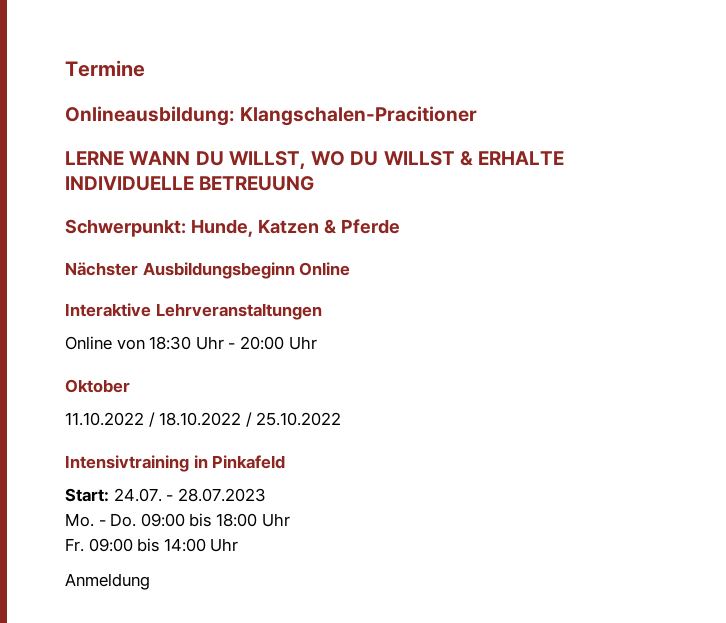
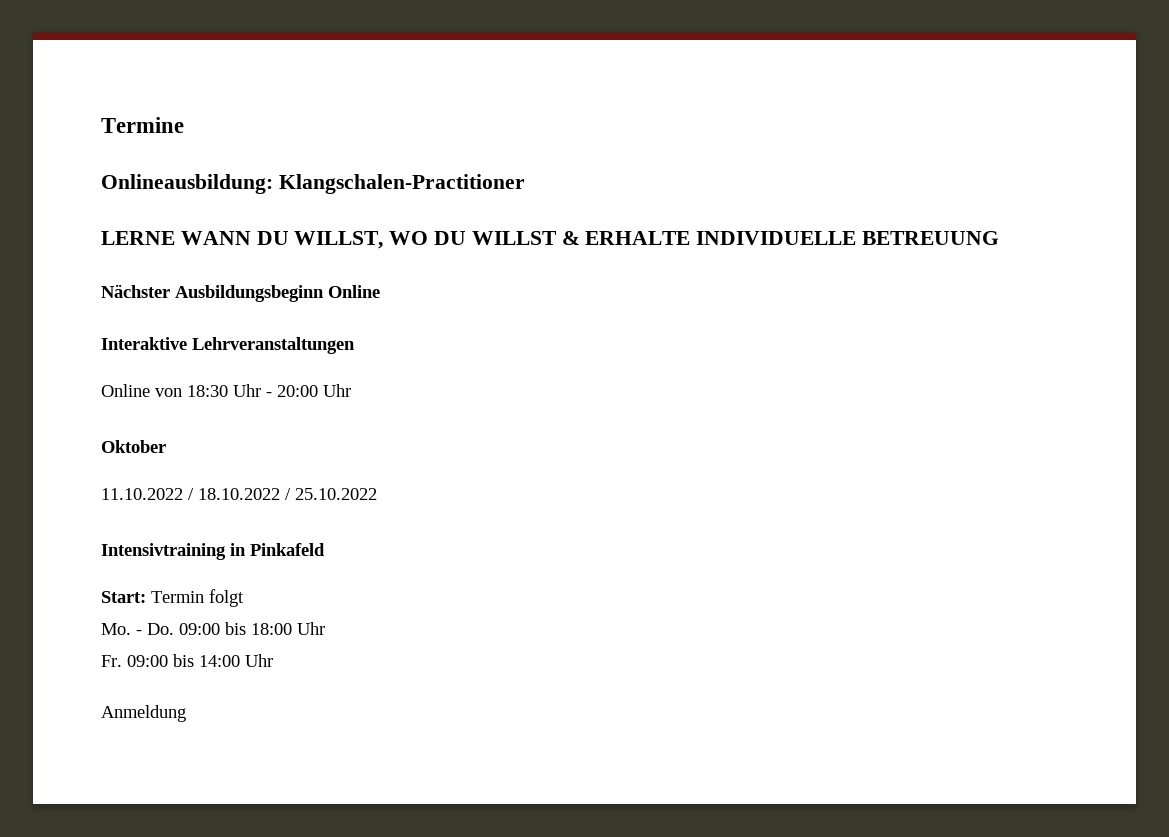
- Onlineausbildung: Klangschalen-Pracitioner
+ Onlineausbildung: Klangschalen-Practitioner
- Schwerpunkt: Hunde, Katzen & Pferde
- Start: 24.07. - 28.07.2023
+ Start: Termin folgt

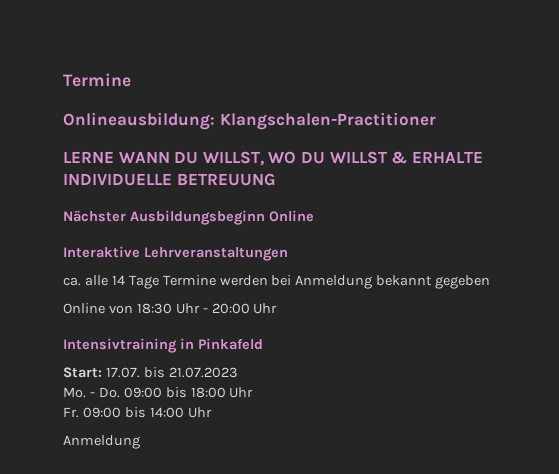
+ ca. alle 14 Tage Termine werden bei Anmeldung bekannt gegeben
- Oktober
- 11.10.2022 / 18.10.2022 / 25.10.2022
- Start: Termin folgt
+ Start: 17.07. bis 21.07.2023

